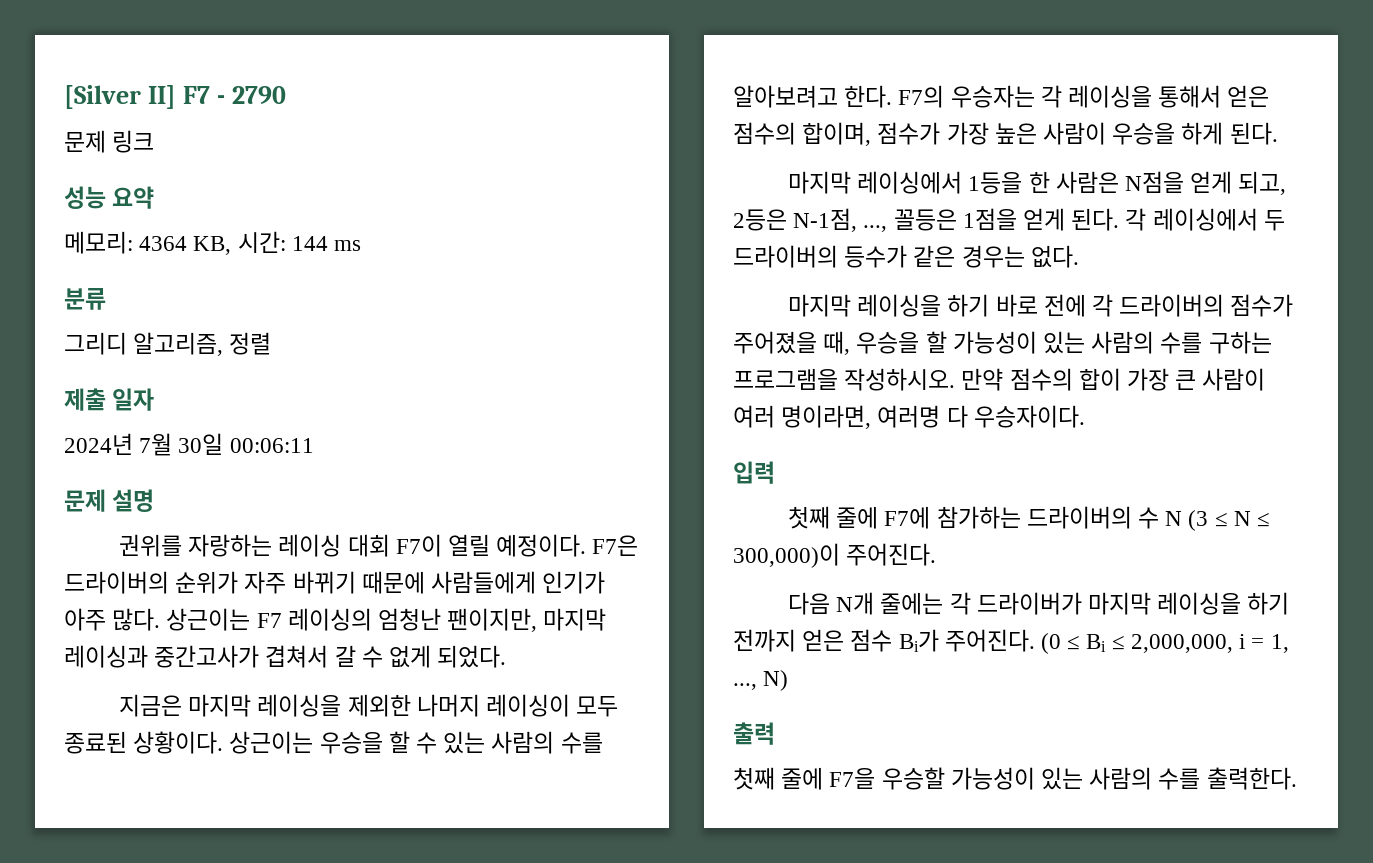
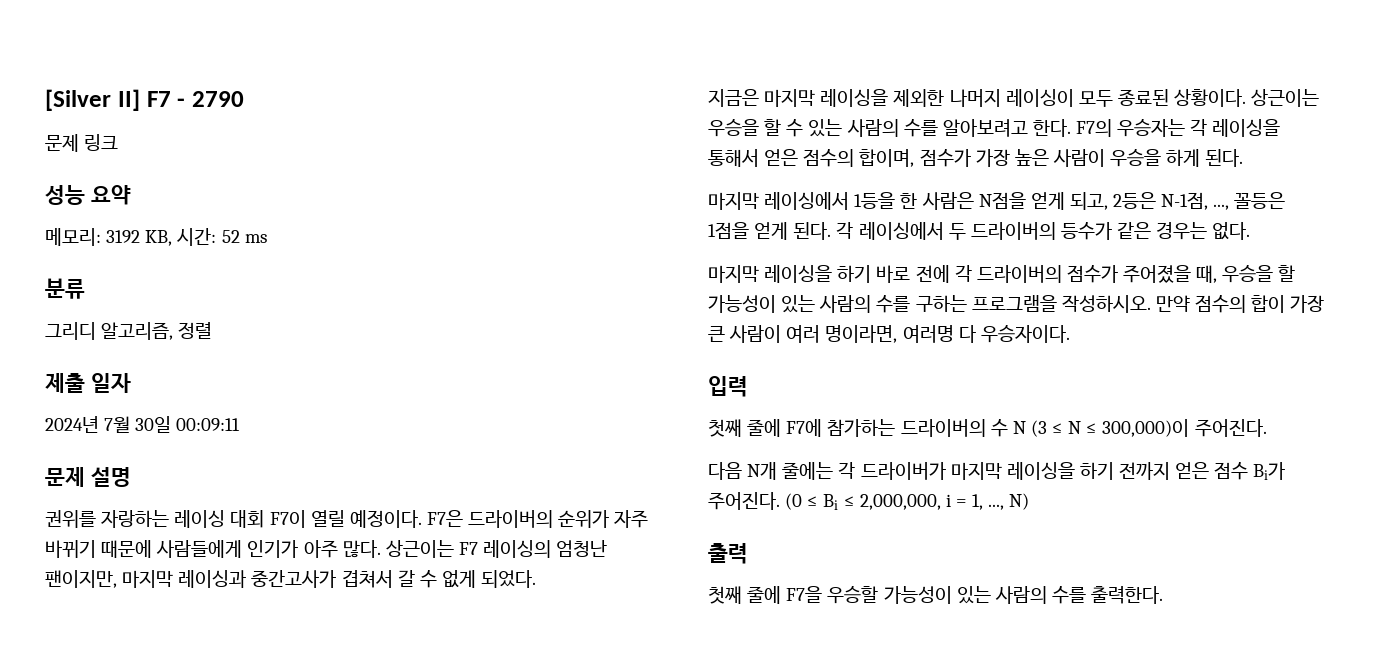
- 메모리: 4364 KB, 시간: 144 ms
+ 메모리: 3192 KB, 시간: 52 ms
- 2024년 7월 30일 00:06:11
+ 2024년 7월 30일 00:09:11

